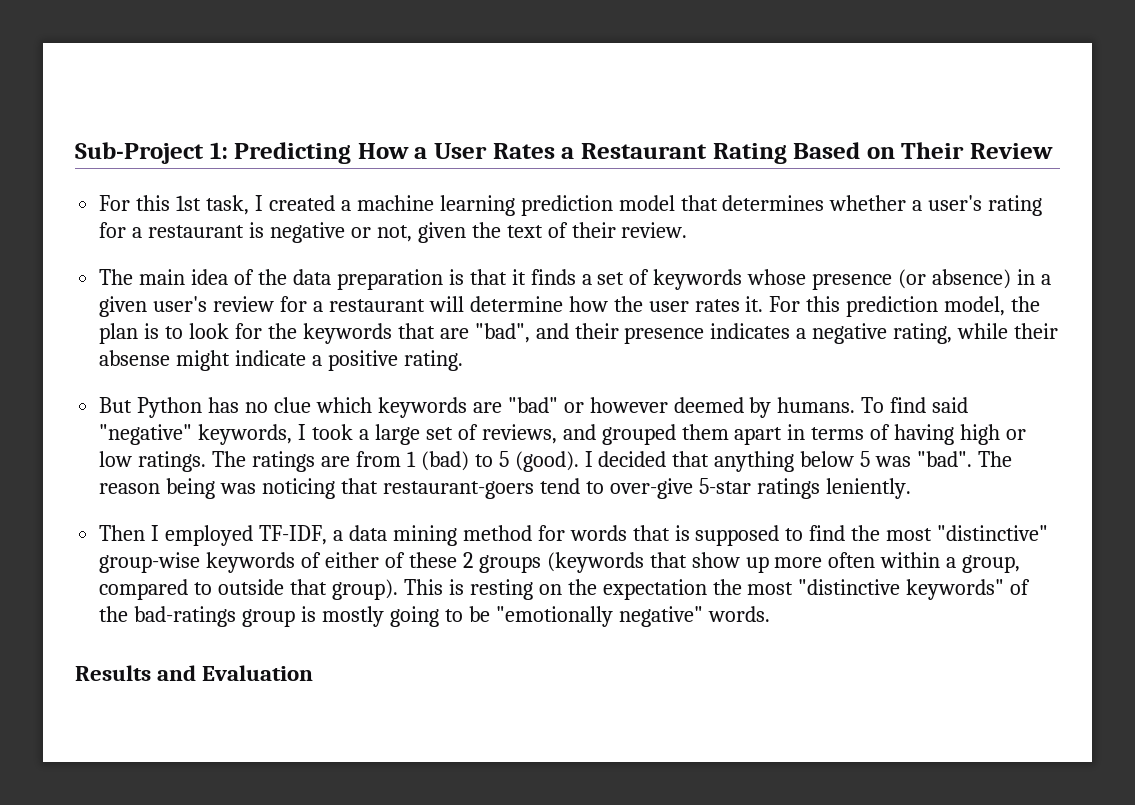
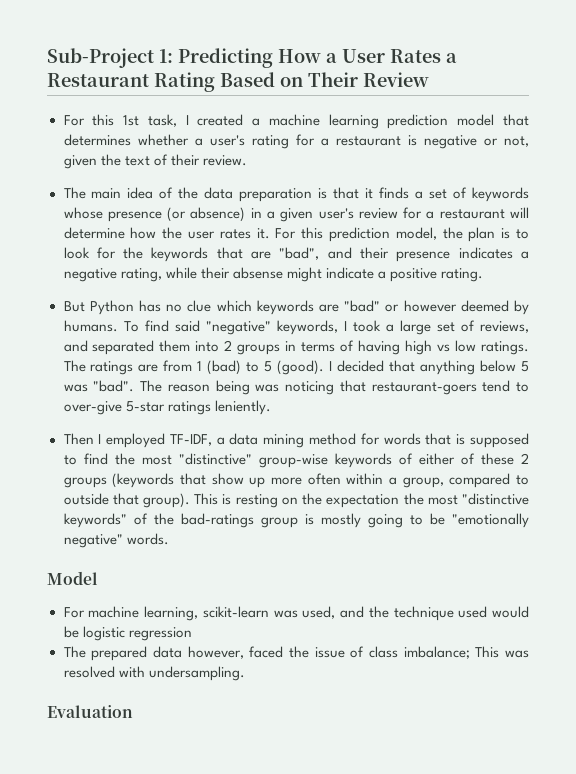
- To find said "negative" keywords, I took a large set of reviews, and grouped them apart in terms of having high or low ratings.
+ To find said "negative" keywords, I took a large set of reviews, and separated them into 2 groups in terms of having high vs low ratings.
- Results and Evaluation
+ Model
+ For machine learning, scikit-learn was used, and the technique used would be logistic regression
+ The prepared data however, faced the issue of class imbalance; This was resolved with undersampling.
+ Evaluation

